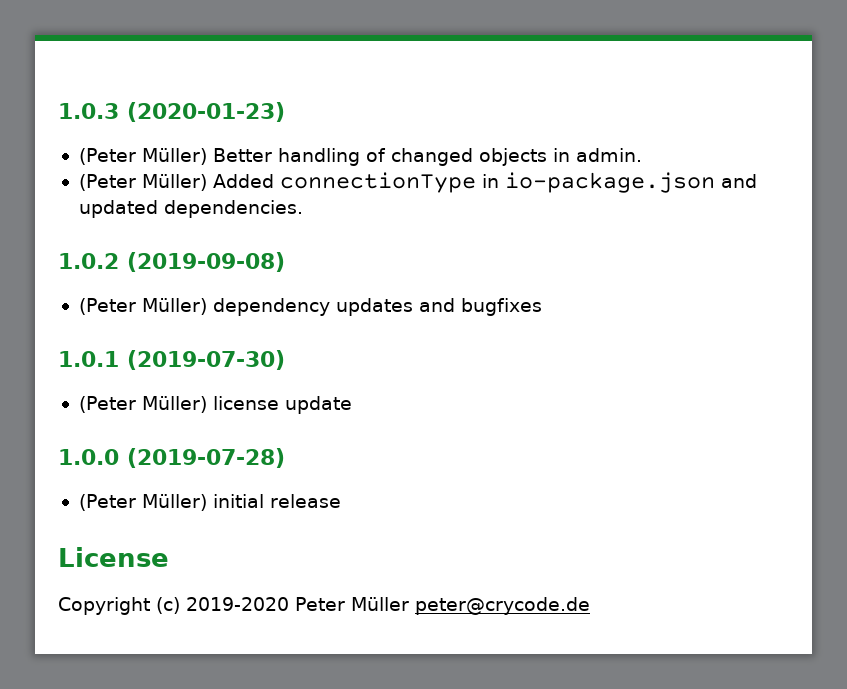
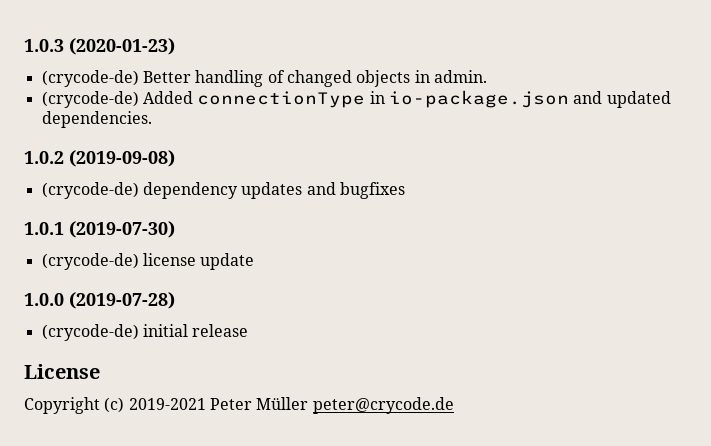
- (Peter Müller) Better handling of changed objects in admin.
+ (crycode-de) Better handling of changed objects in admin.
- (Peter Müller) Added connectionType in io-package.json and updated dependencies.
+ (crycode-de) Added connectionType in io-package.json and updated dependencies.
- (Peter Müller) dependency updates and bugfixes
+ (crycode-de) dependency updates and bugfixes
- (Peter Müller) license update
+ (crycode-de) license update
- (Peter Müller) initial release
+ (crycode-de) initial release
- Copyright (c) 2019-2020 Peter Müller peter@crycode.de
+ Copyright (c) 2019-2021 Peter Müller peter@crycode.de

